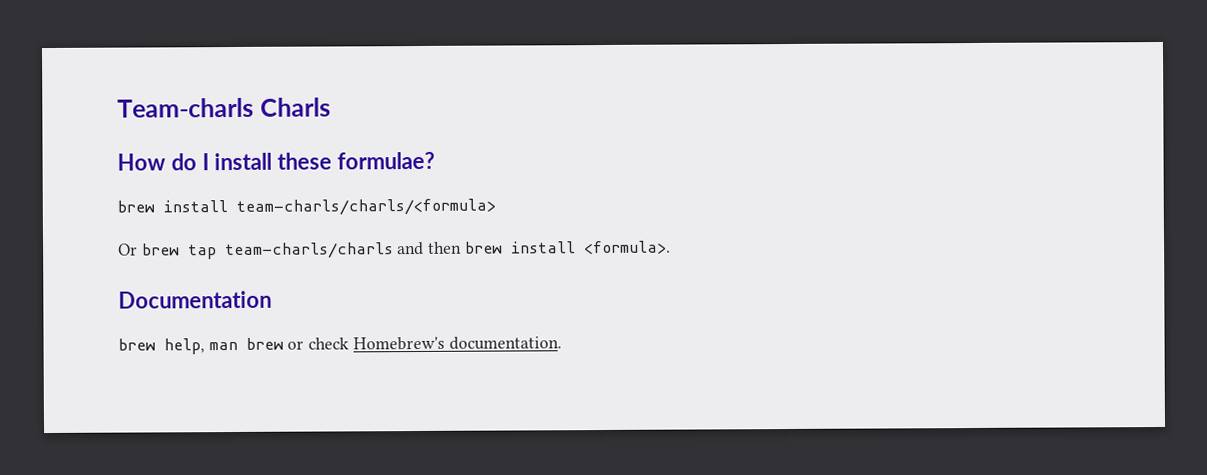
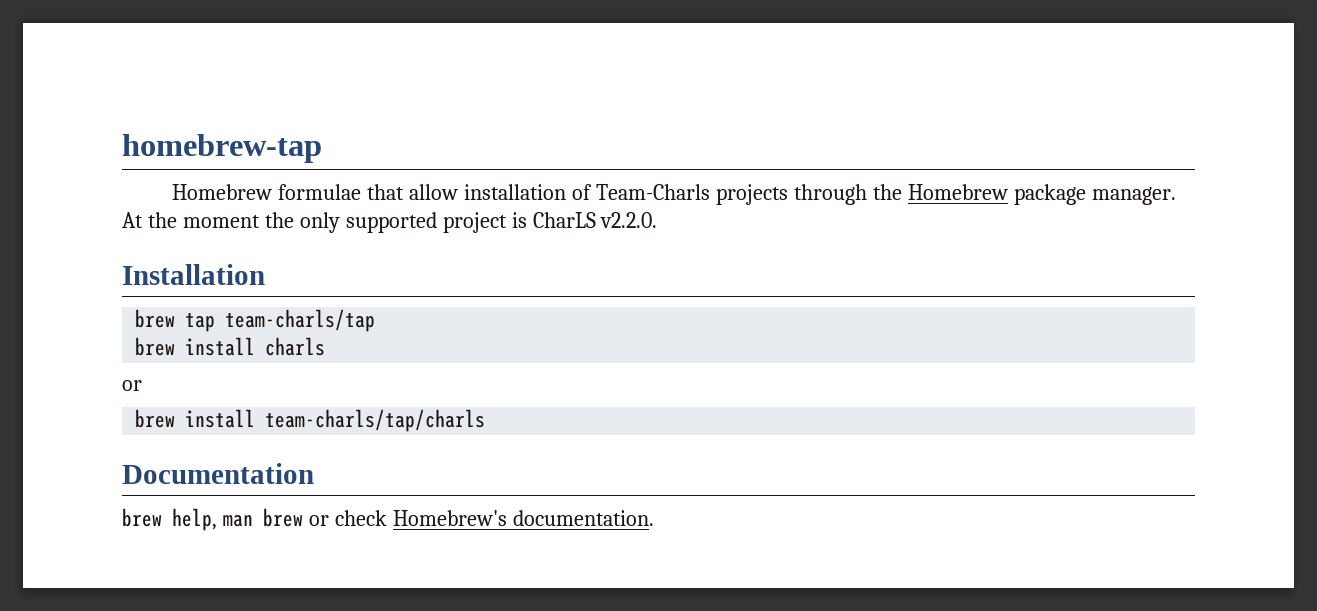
- Team-charls Charls
- How do I install these formulae?
- brew install team-charls/charls/<formula>
- Or brew tap team-charls/charls and then brew install <formula>.
+ homebrew-tap
+ Homebrew formulae that allow installation of Team-Charls projects through the Homebrew package manager. At the moment the only supported project is CharLS v2.2.0.
+ Installation
+ brew tap team-charls/tap
+ brew install charls
+ or
+ brew install team-charls/tap/charls

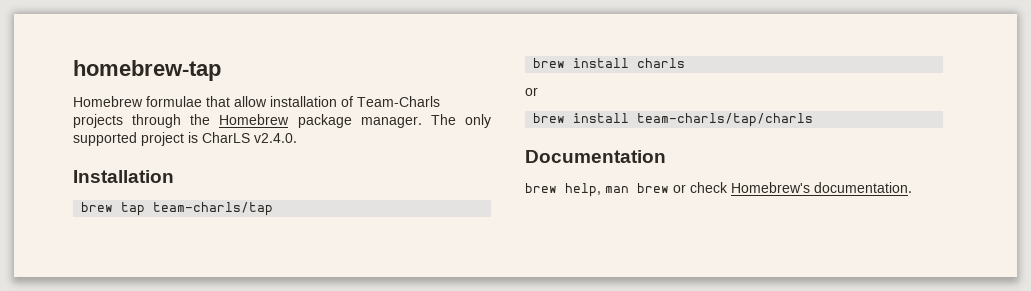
- At the moment the only supported project is CharLS v2.2.0.
+ The only supported project is CharLS v2.4.0.

